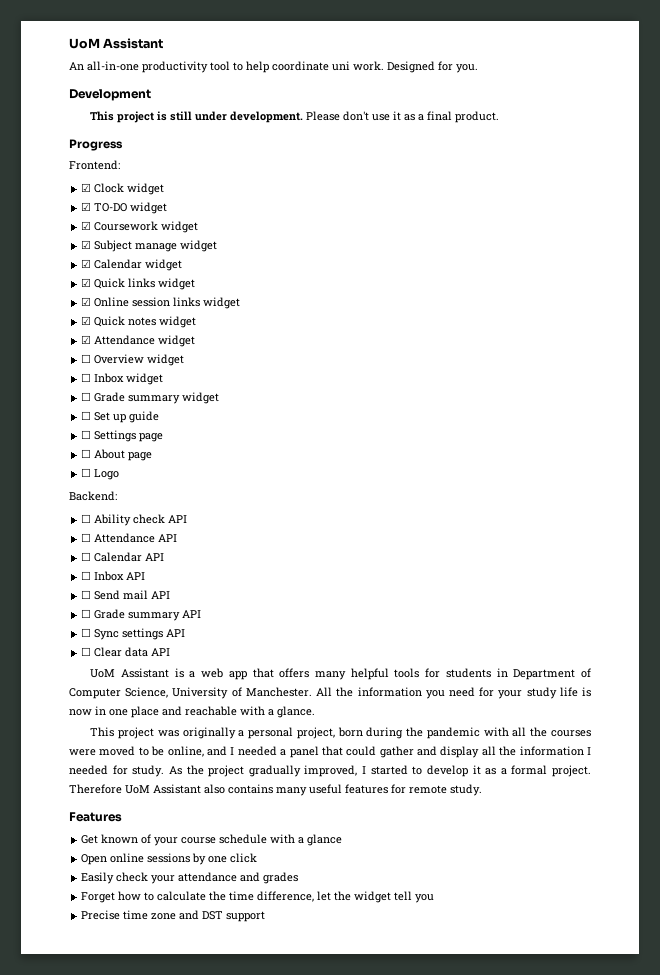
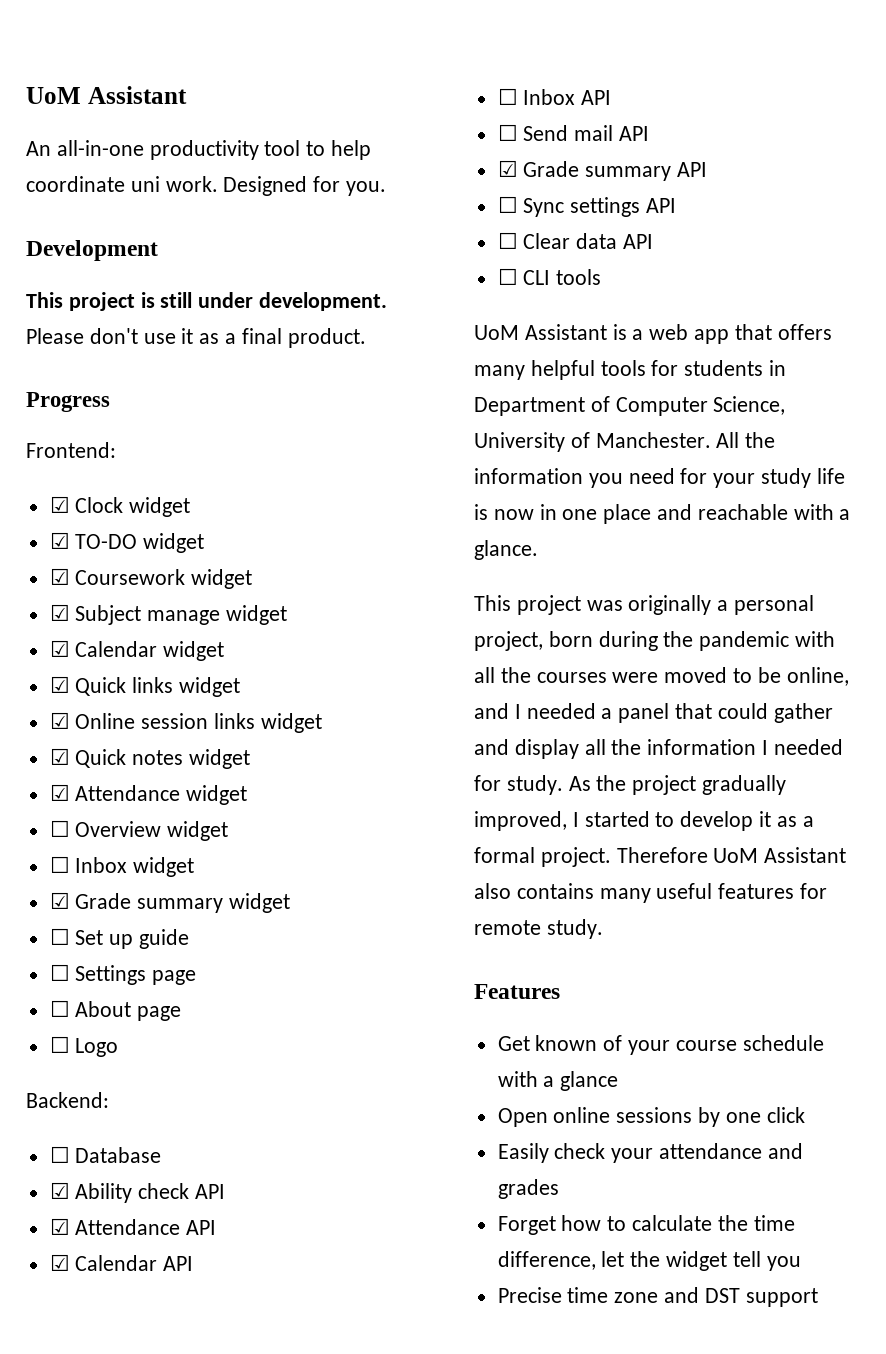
- ☐ Grade summary widget
+ ☑ Grade summary widget
- ☐ Ability check API
+ ☐ Database
+ ☑ Ability check API
- ☐ Attendance API
+ ☑ Attendance API
- ☐ Calendar API
+ ☑ Calendar API
- ☐ Grade summary API
+ ☑ Grade summary API
+ ☐ CLI tools

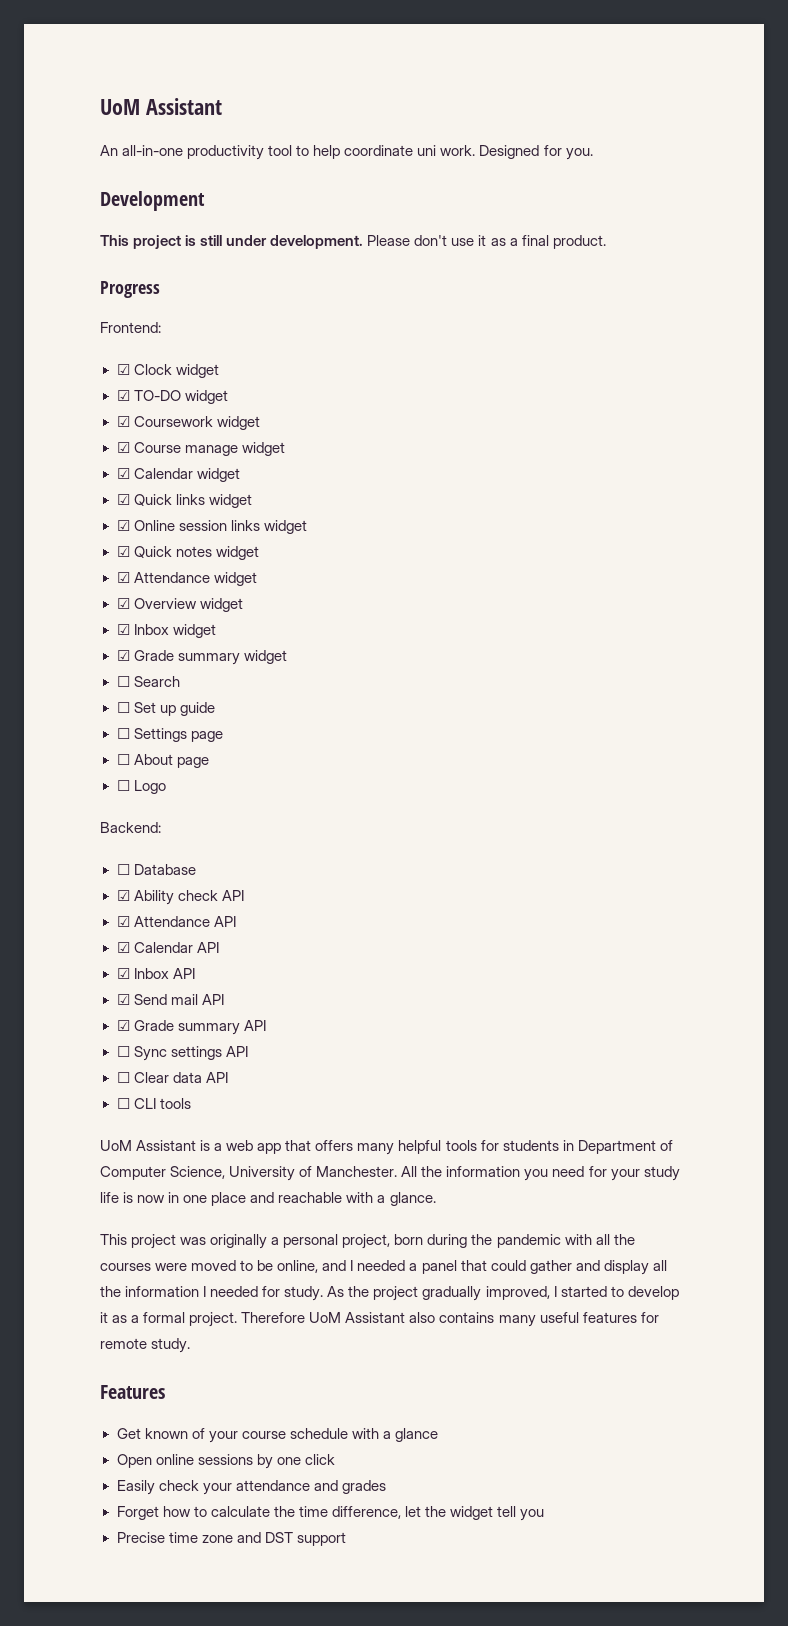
- ☑ Subject manage widget
+ ☑ Course manage widget
- ☐ Overview widget
+ ☑ Overview widget
- ☐ Inbox widget
+ ☑ Inbox widget
+ ☐ Search
- ☐ Inbox API
+ ☑ Inbox API
- ☐ Send mail API
+ ☑ Send mail API

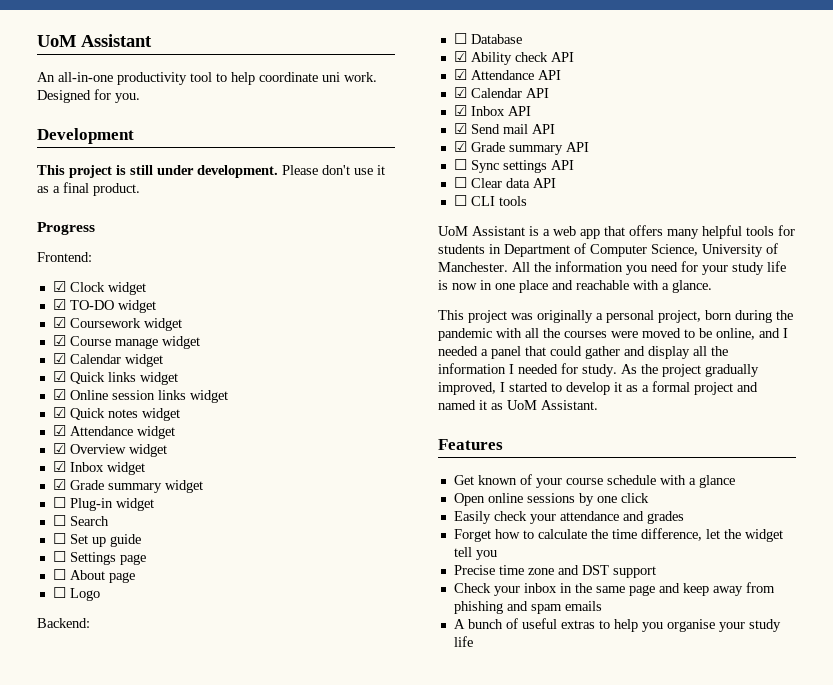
+ ☐ Plug-in widget
- As the project gradually improved, I started to develop it as a formal project. Therefore UoM Assistant also contains many useful features for remote study.
+ As the project gradually improved, I started to develop it as a formal project and named it as UoM Assistant.
+ Check your inbox in the same page and keep away from phishing and spam emails
+ A bunch of useful extras to help you organise your study life

